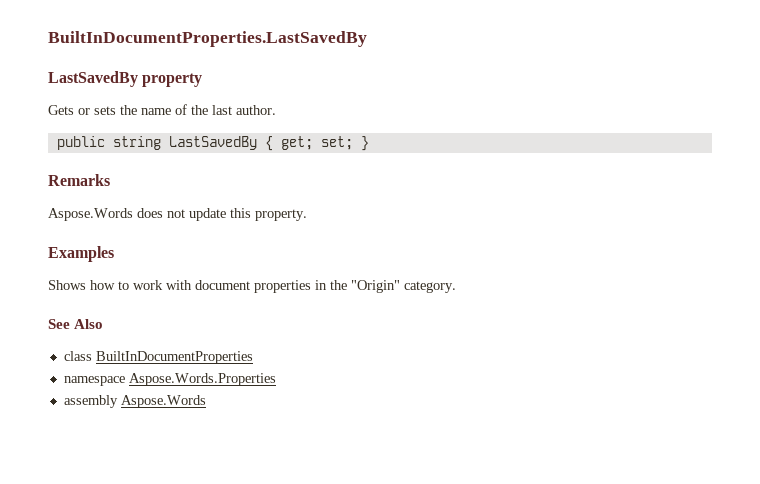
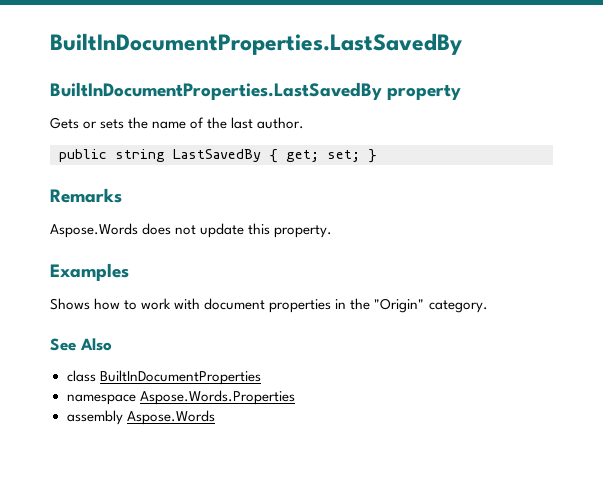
- LastSavedBy property
+ BuiltInDocumentProperties.LastSavedBy property

